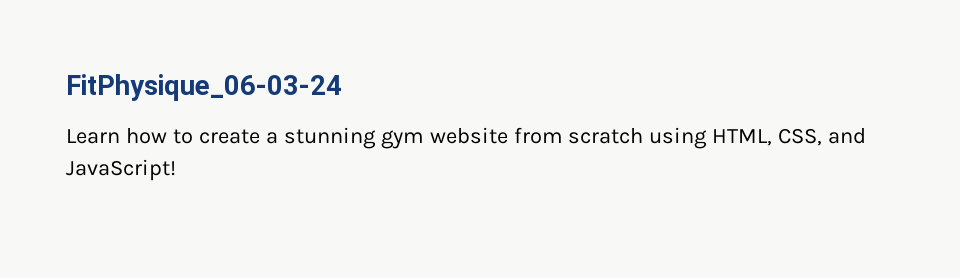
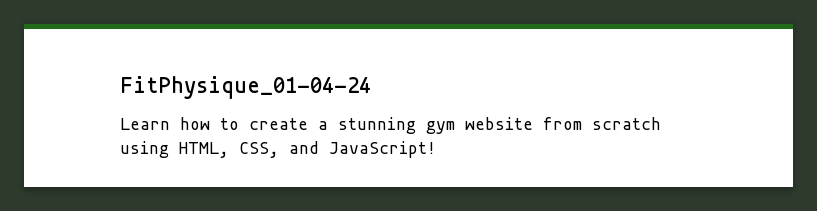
- FitPhysique_06-03-24
+ FitPhysique_01-04-24

